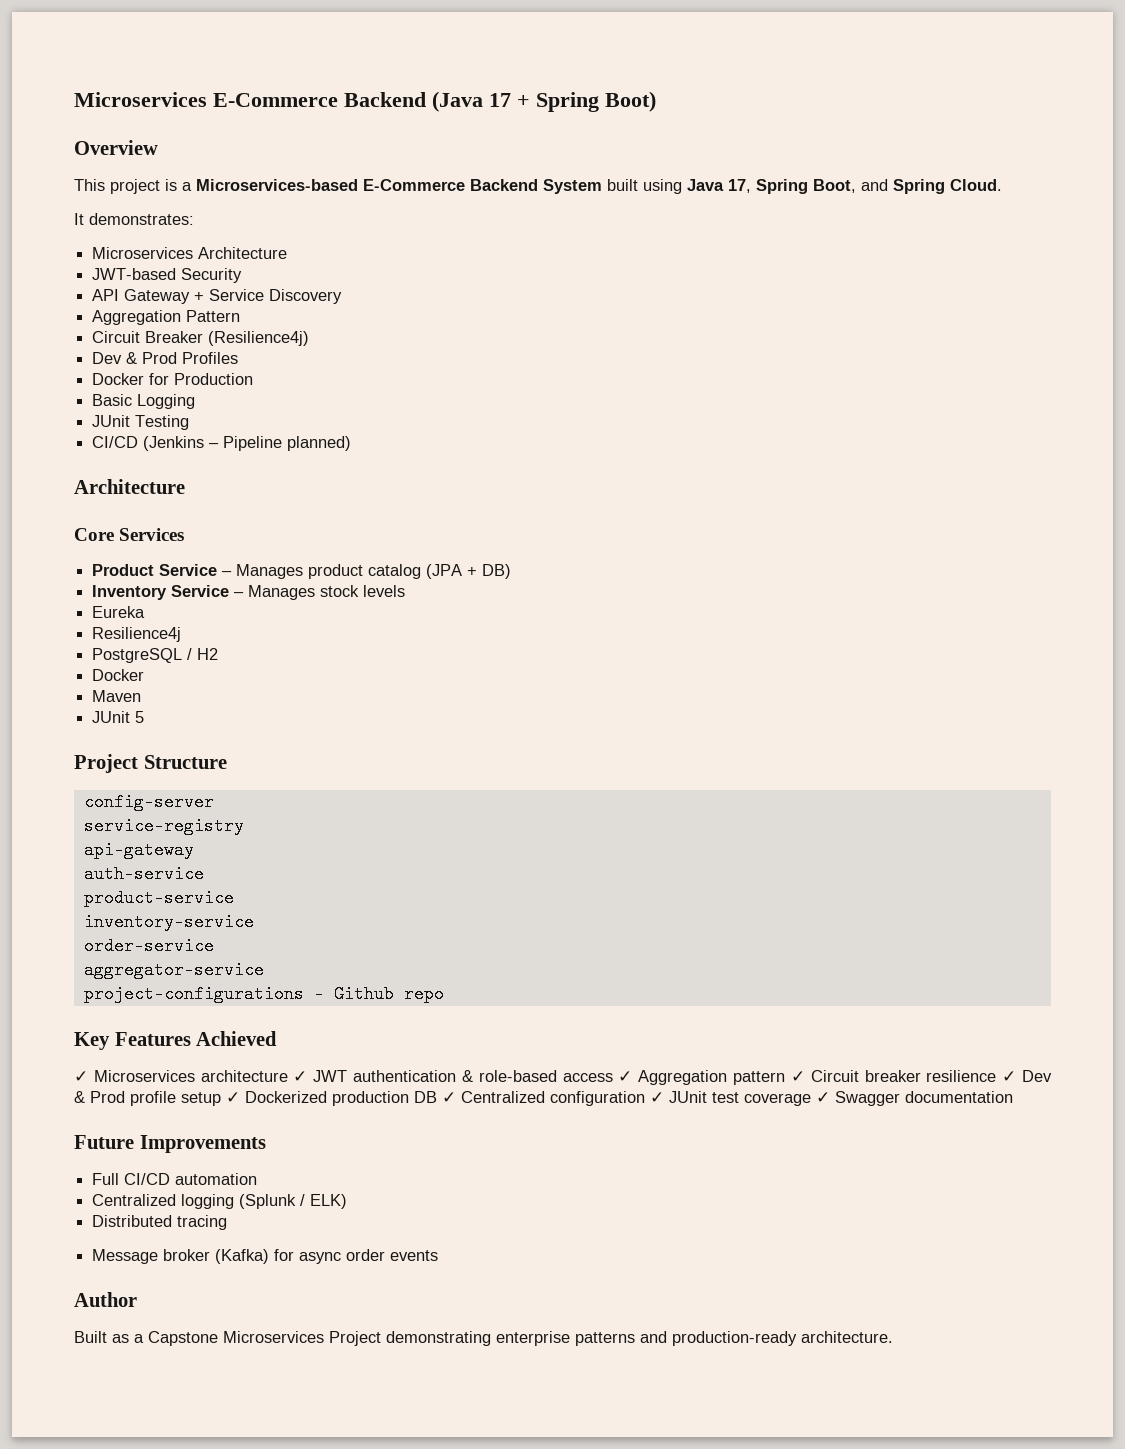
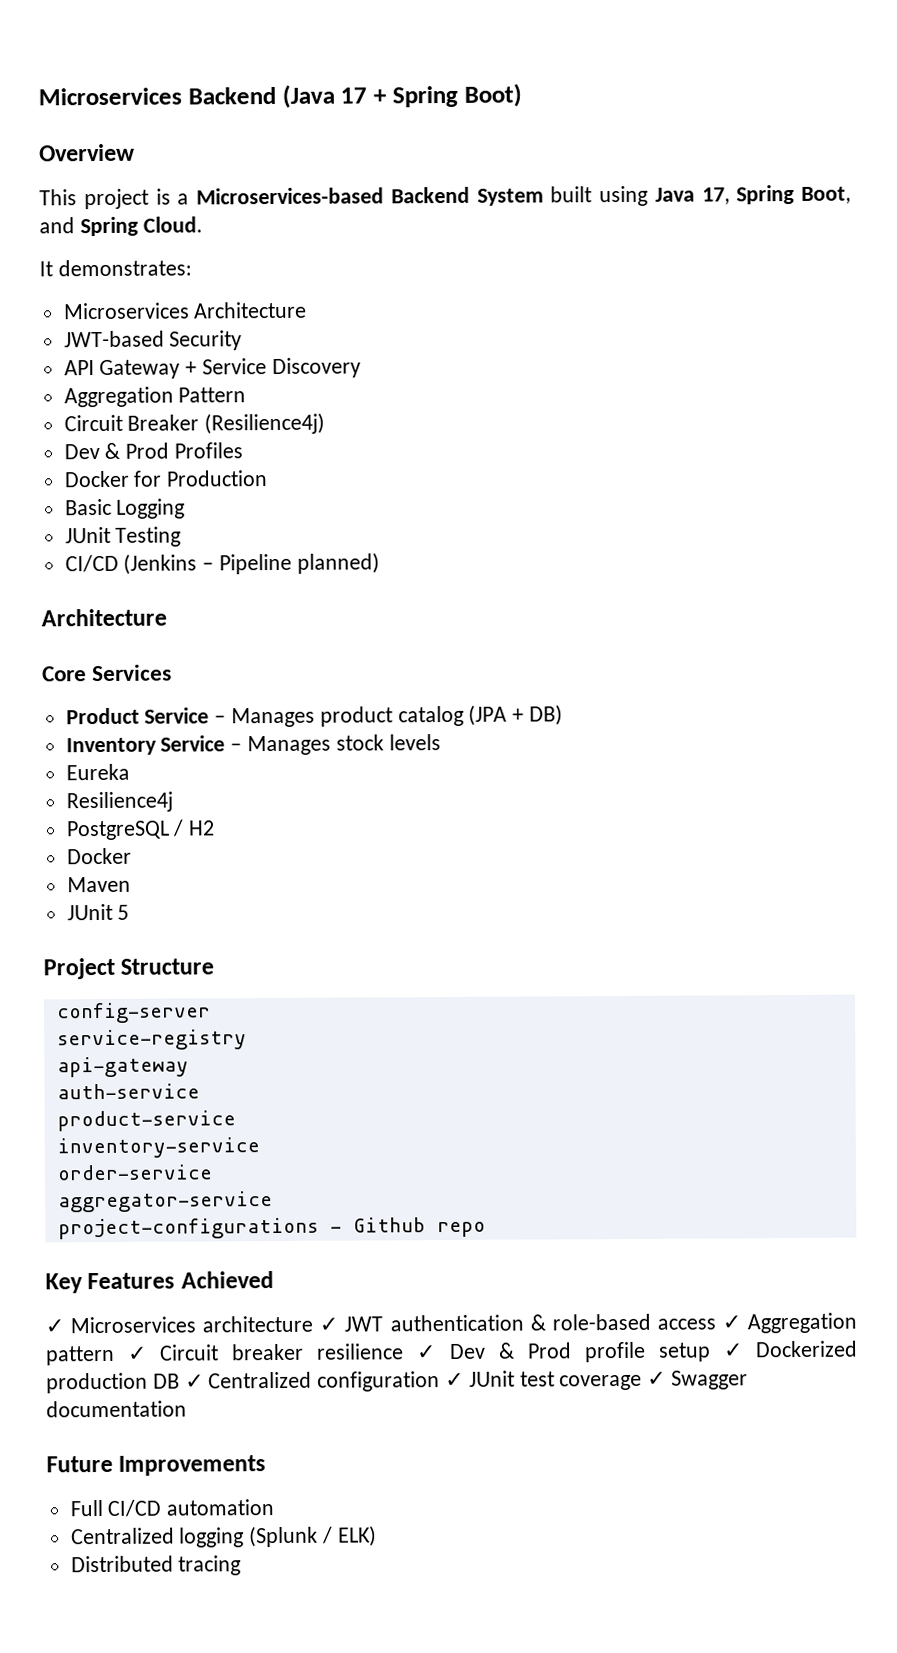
- Microservices E-Commerce Backend (Java 17 + Spring Boot)
+ Microservices Backend (Java 17 + Spring Boot)
- This project is a Microservices-based E-Commerce Backend System built using Java 17, Spring Boot, and Spring Cloud.
+ This project is a Microservices-based Backend System built using Java 17, Spring Boot, and Spring Cloud.
- Message broker (Kafka) for async order events
- Author
- Built as a Capstone Microservices Project demonstrating enterprise patterns and production-ready architecture.

